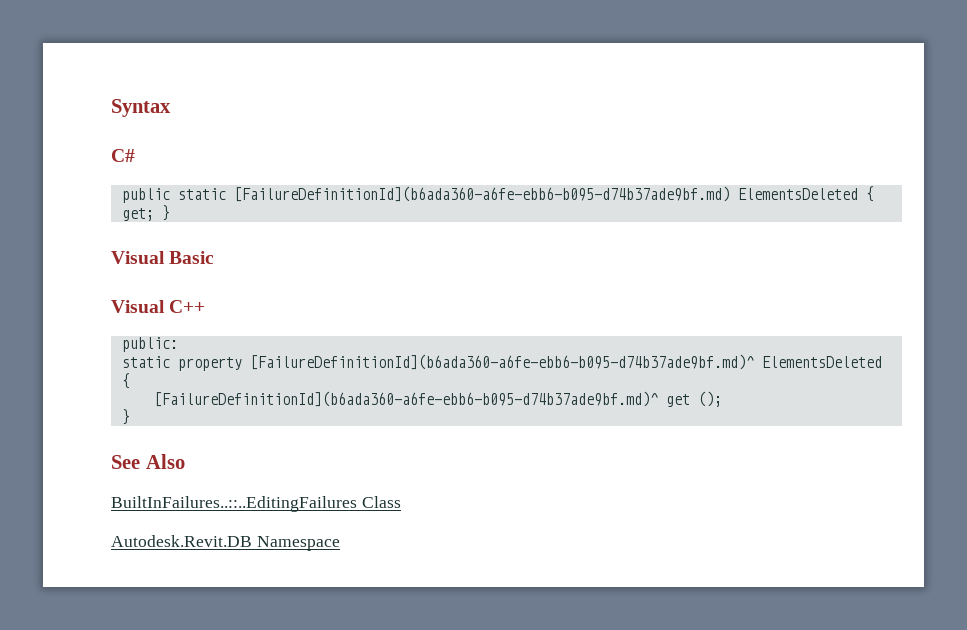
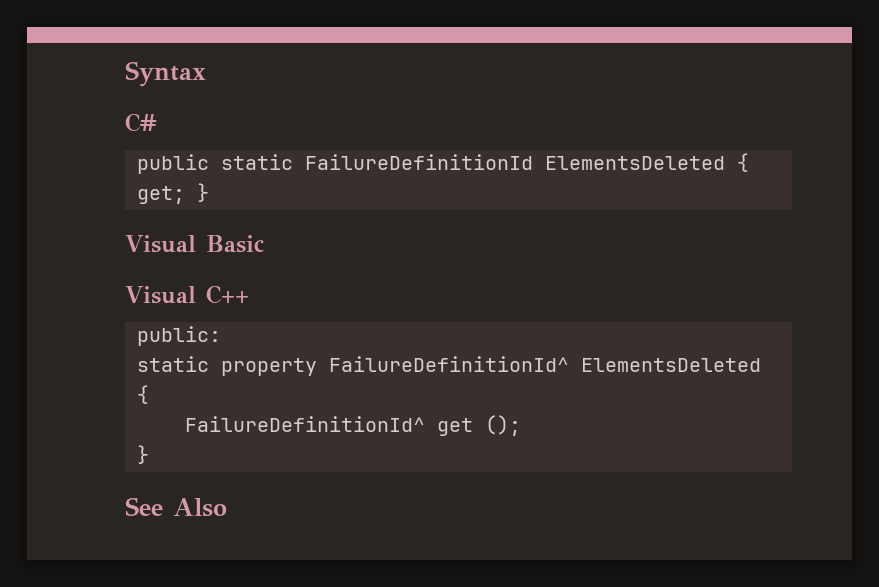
- public static [FailureDefinitionId](b6ada360-a6fe-ebb6-b095-d74b37ade9bf.md) ElementsDeleted { get; }
+ public static FailureDefinitionId ElementsDeleted { get; }
- static property [FailureDefinitionId](b6ada360-a6fe-ebb6-b095-d74b37ade9bf.md)^ ElementsDeleted {
+ static property FailureDefinitionId^ ElementsDeleted {
- [FailureDefinitionId](b6ada360-a6fe-ebb6-b095-d74b37ade9bf.md)^ get ();
+ FailureDefinitionId^ get ();
- BuiltInFailures..::..EditingFailures Class
- Autodesk.Revit.DB Namespace

